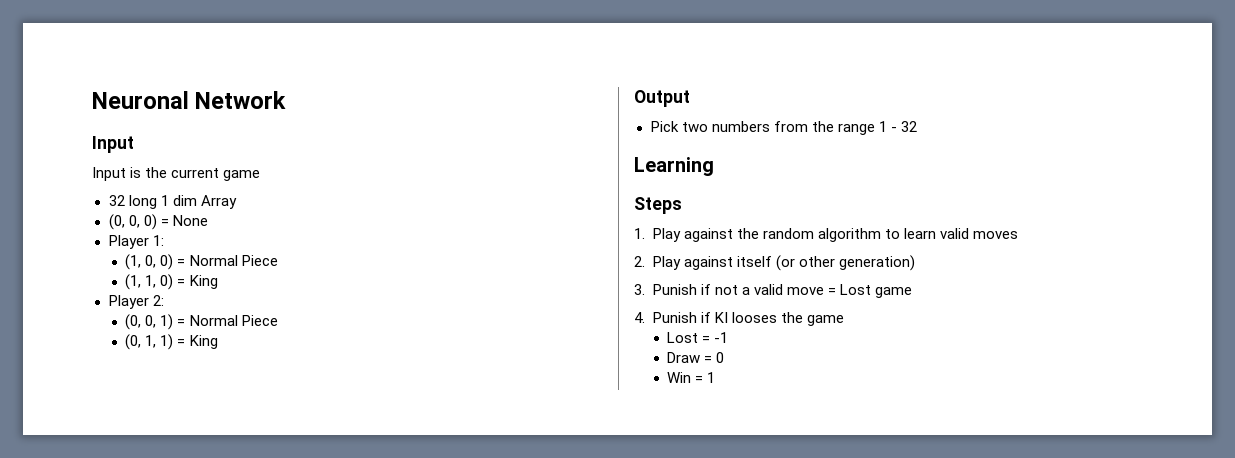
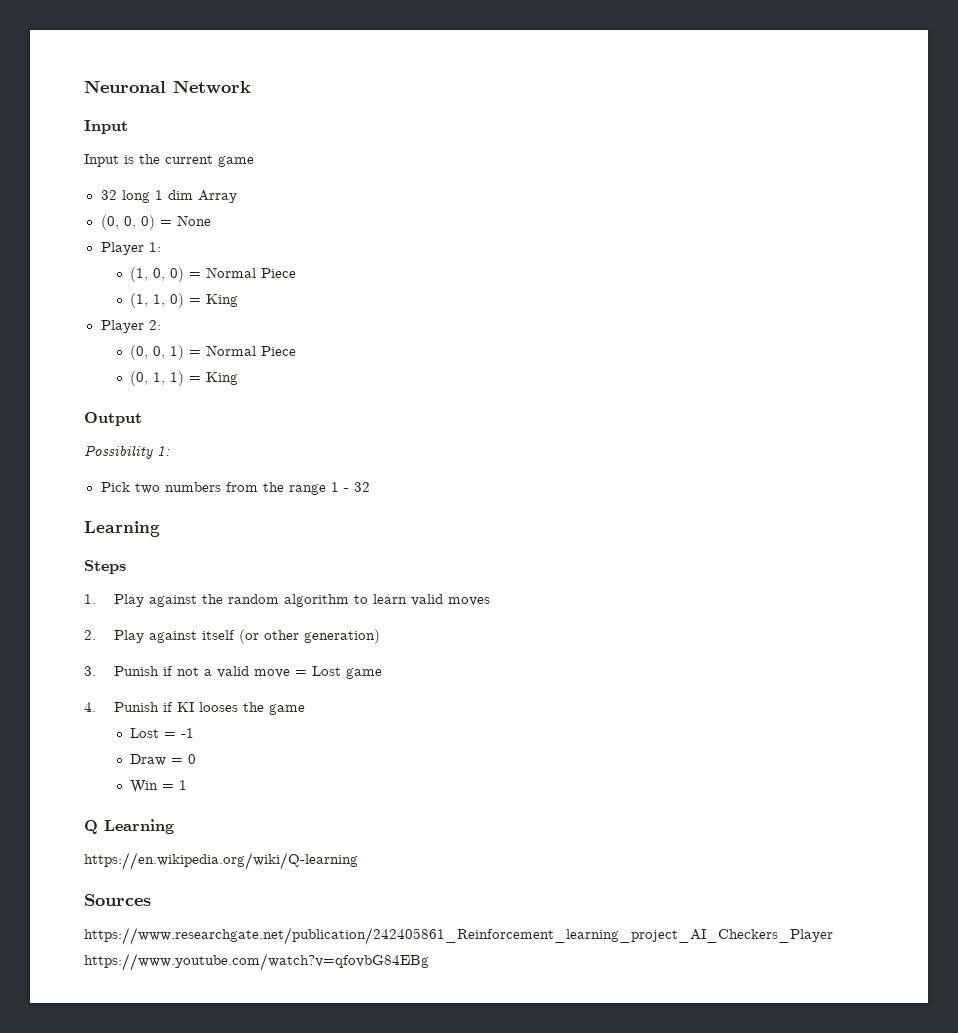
+ Possibility 1:
+ Q Learning
+ https://en.wikipedia.org/wiki/Q-learning
+ Sources
+ https://www.researchgate.net/publication/242405861_Reinforcement_learning_project_AI_Checkers_Player https://www.youtube.com/watch?v=qfovbG84EBg

